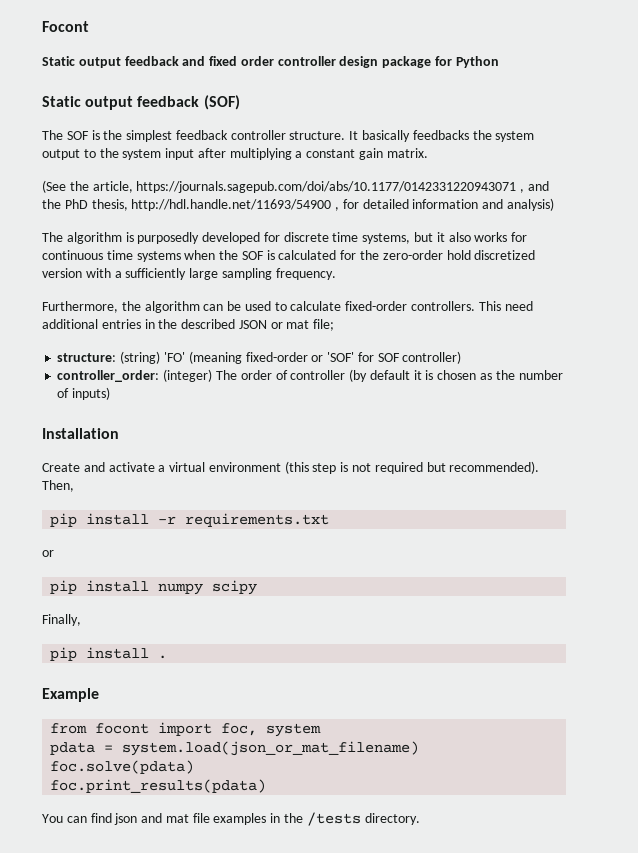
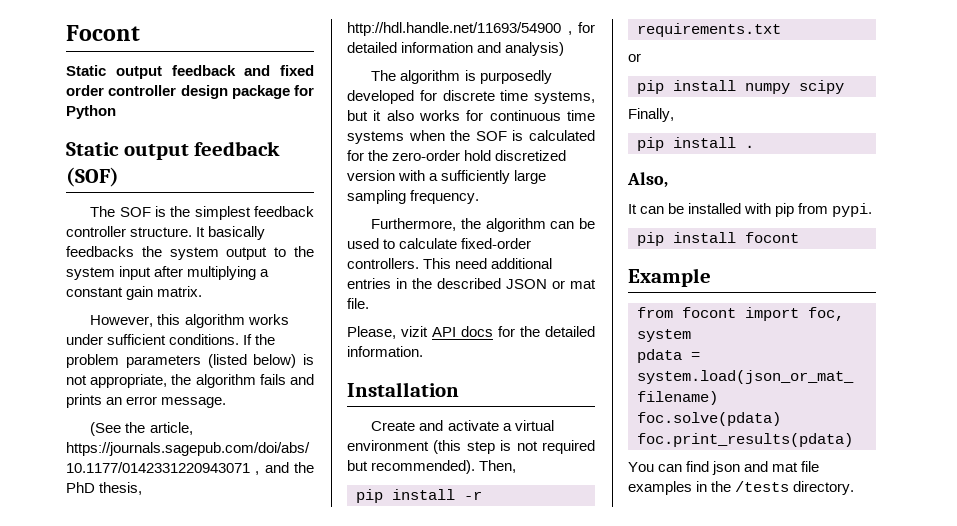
+ However, this algorithm works under sufficient conditions. If the problem parameters (listed below) is not appropriate, the algorithm fails and prints an error message.
- This need additional entries in the described JSON or mat file;
- structure: (string) 'FO' (meaning fixed-order or 'SOF' for SOF controller)
- controller_order: (integer) The order of controller (by default it is chosen as the number of inputs)
+ This need additional entries in the described JSON or mat file.
+ Please, vizit API docs for the detailed information.
+ Also,
+ It can be installed with pip from pypi.
+ pip install focont

